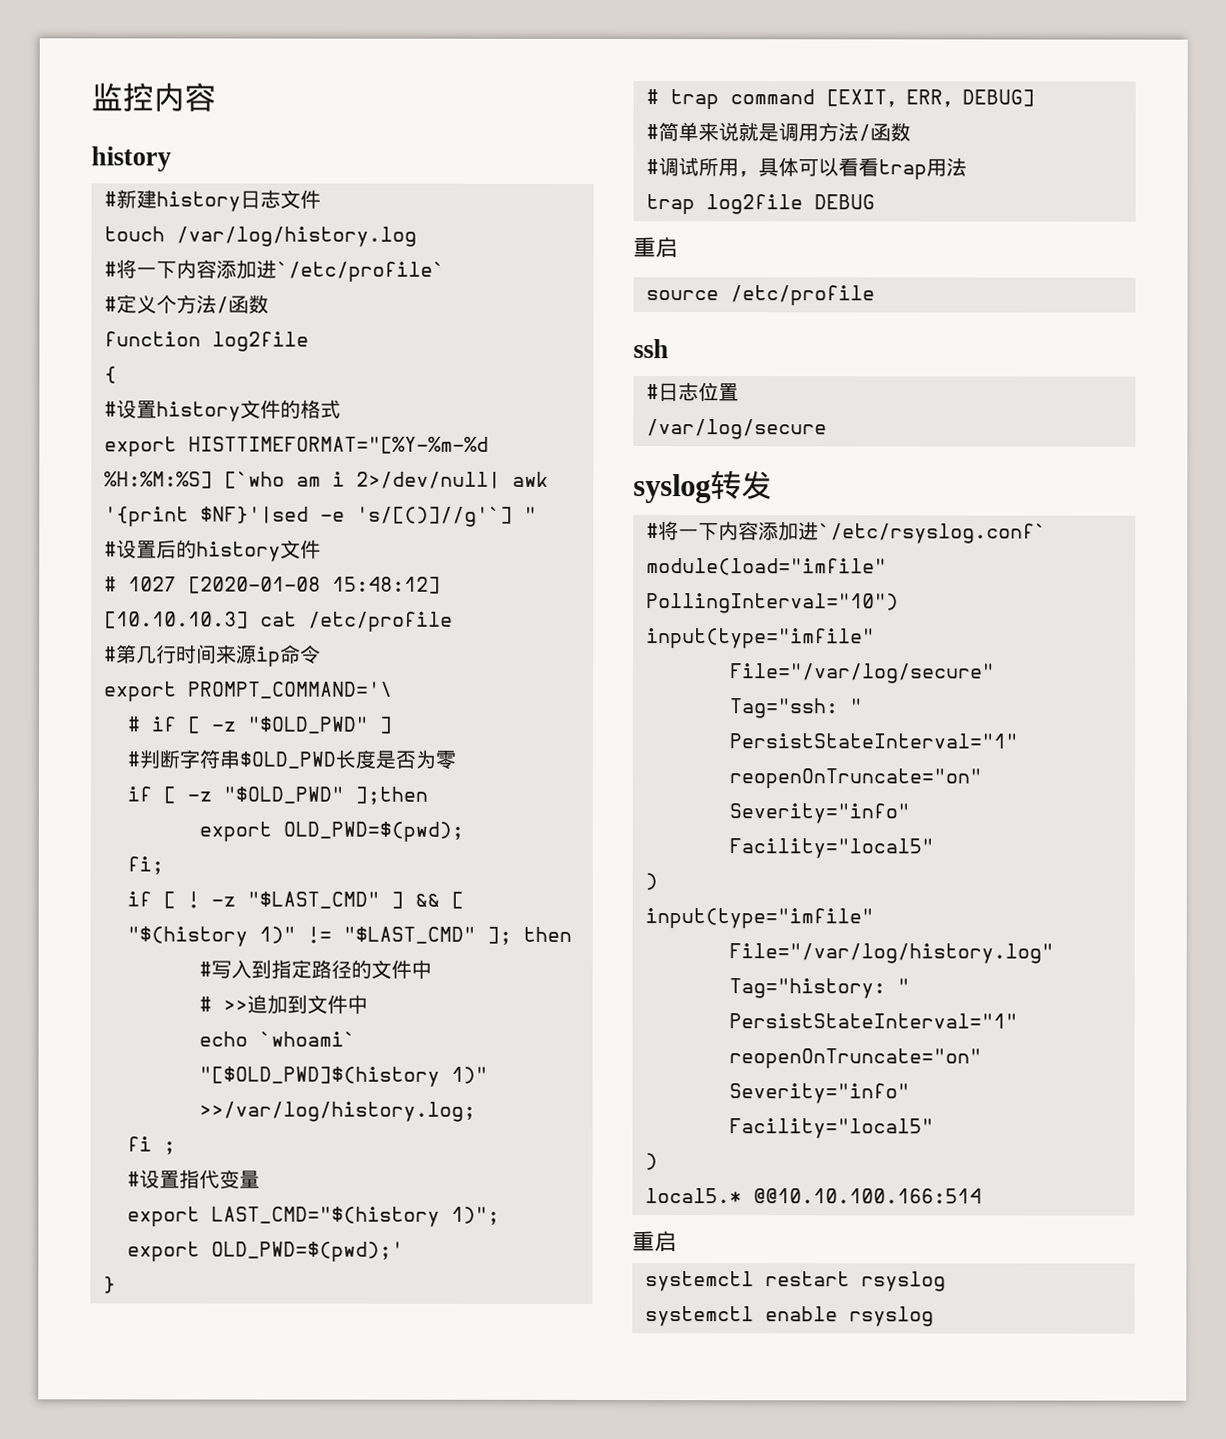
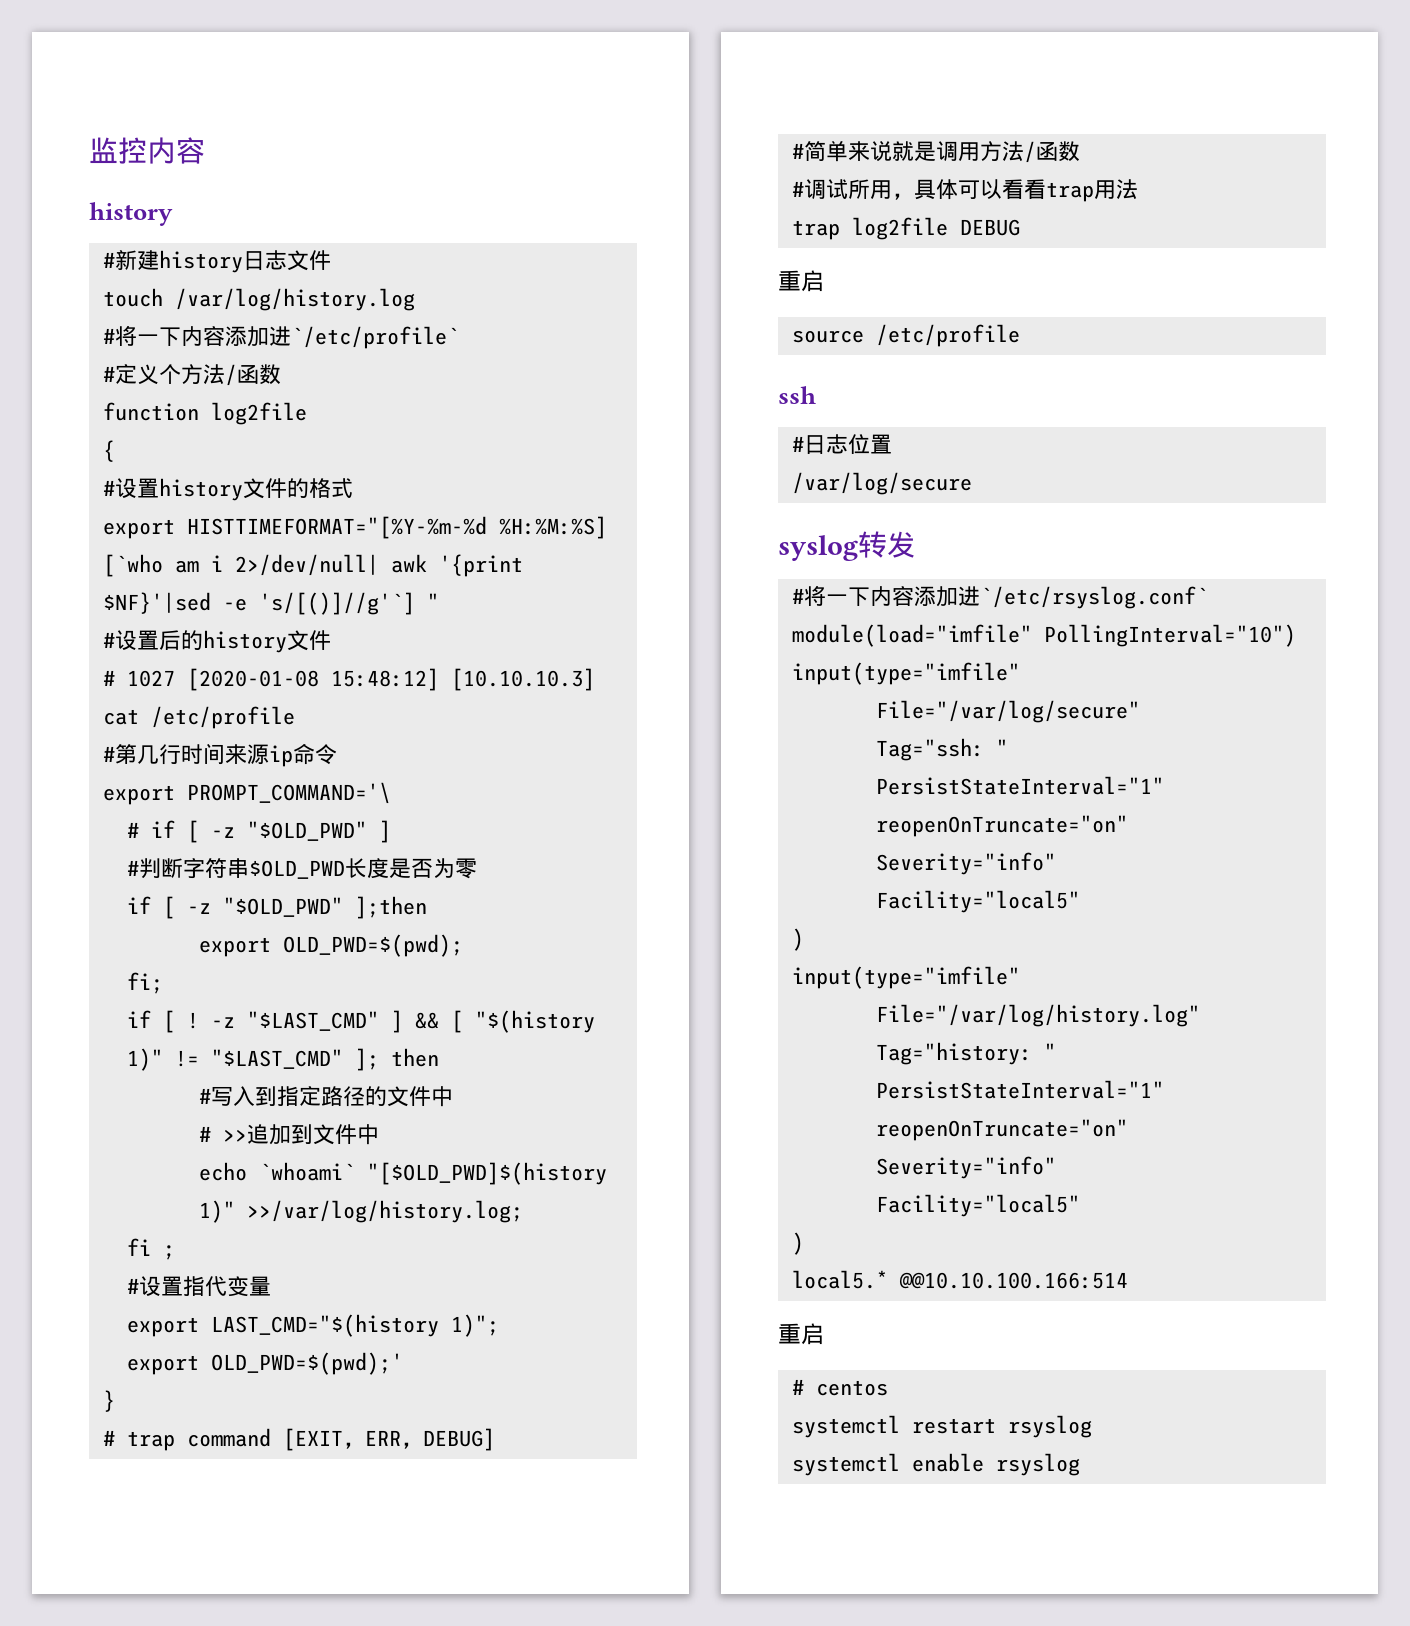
+ # centos

